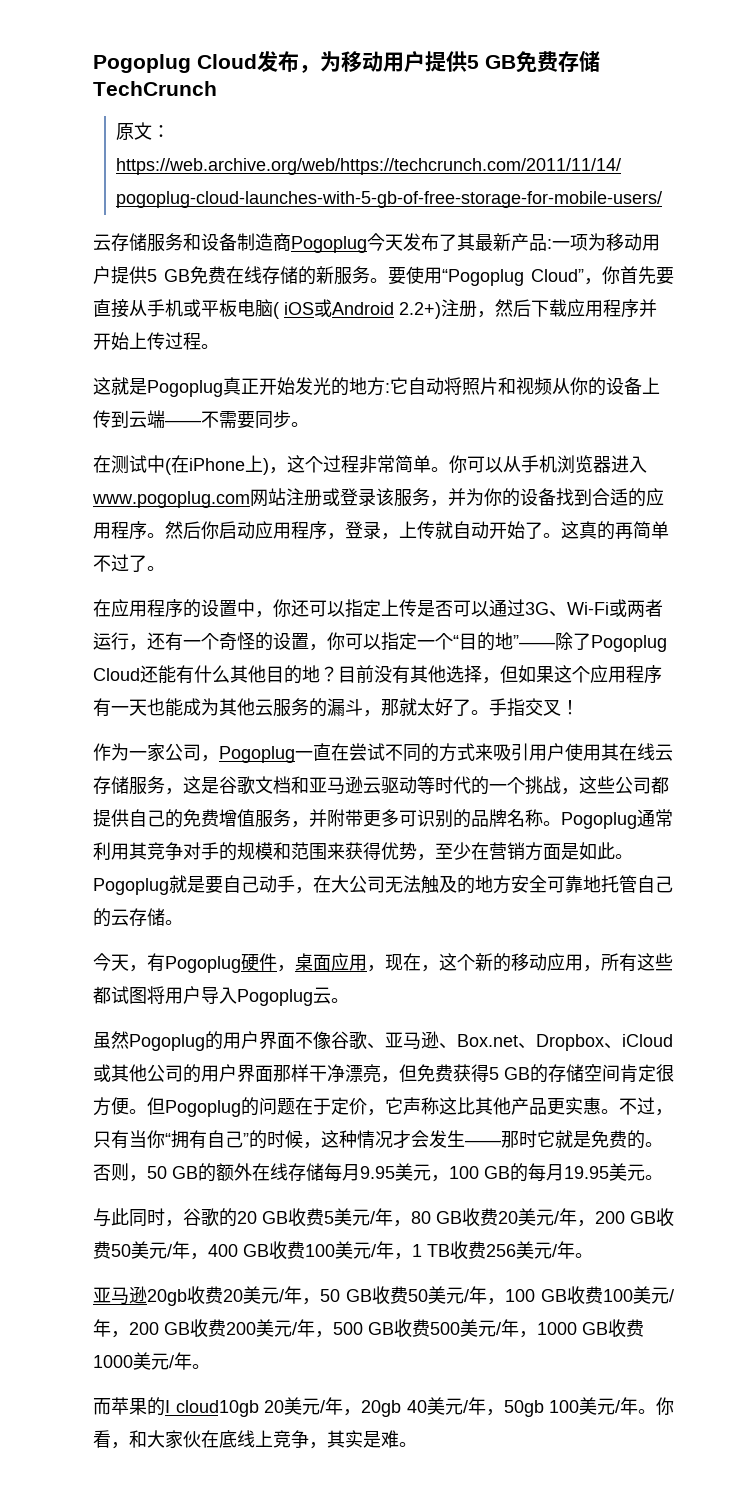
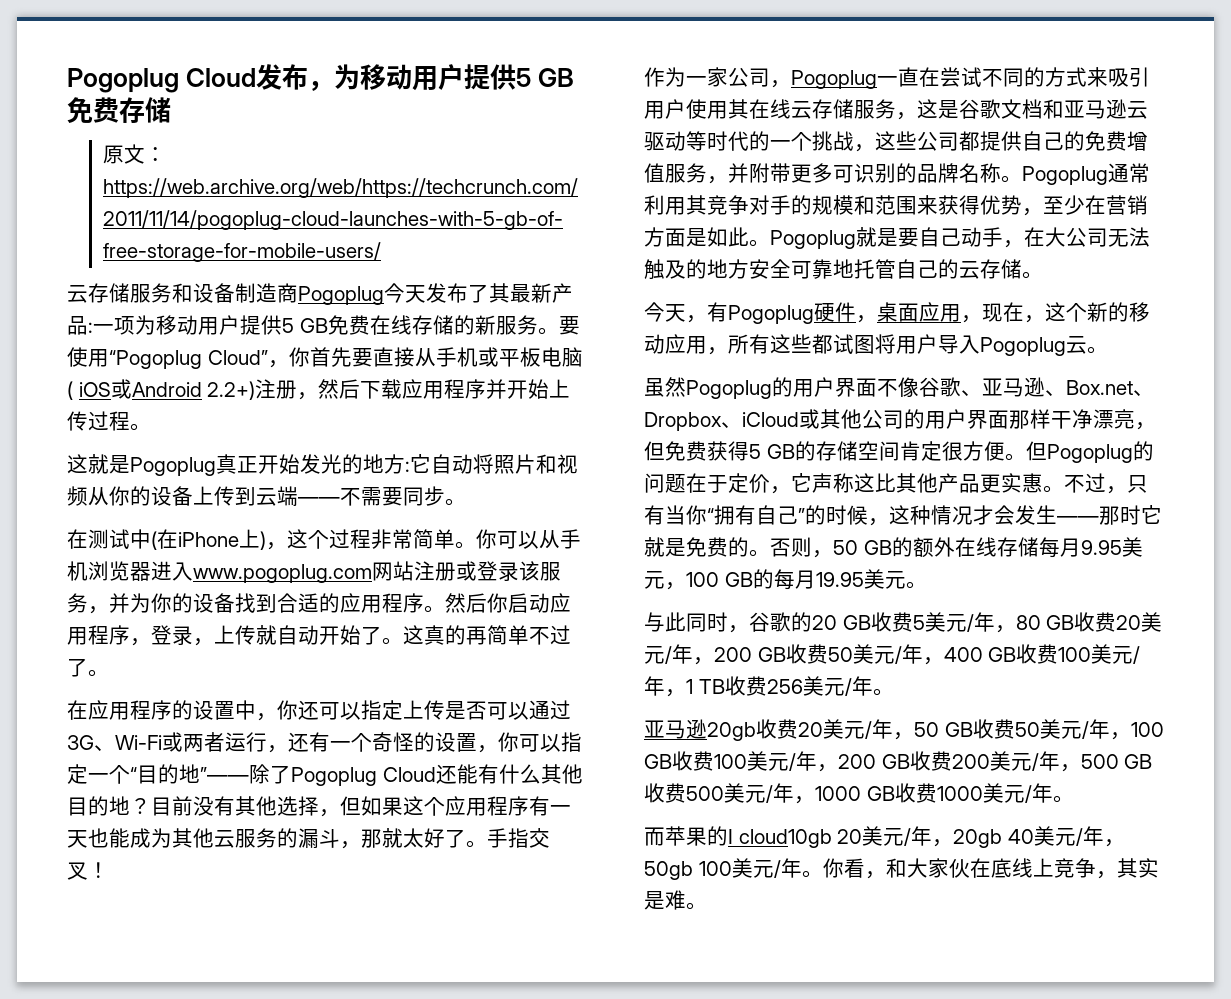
- Pogoplug Cloud发布，为移动用户提供5 GB免费存储TechCrunch
+ Pogoplug Cloud发布，为移动用户提供5 GB免费存储

